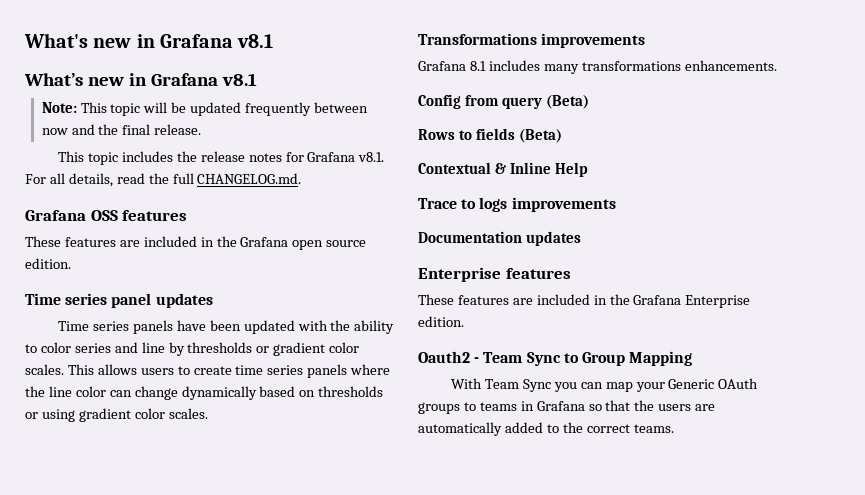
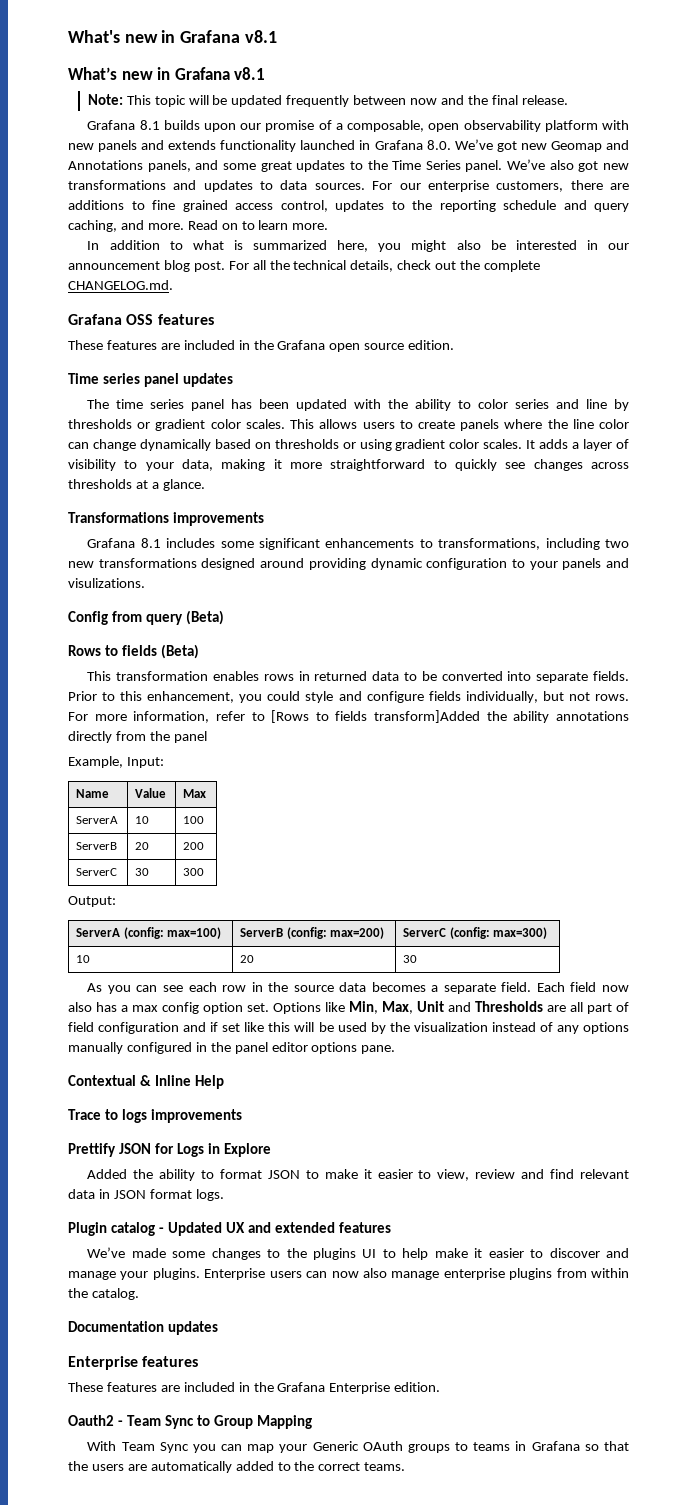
- This topic includes the release notes for Grafana v8.1. For all details, read the full CHANGELOG.md.
+ Grafana 8.1 builds upon our promise of a composable, open observability platform with new panels and extends functionality launched in Grafana 8.0. We’ve got new Geomap and Annotations panels, and some great updates to the Time Series panel. We’ve also got new transformations and updates to data sources. For our enterprise customers, there are additions to fine grained access control, updates to the reporting schedule and query caching, and more. Read on to learn more.
+ In addition to what is summarized here, you might also be interested in our announcement blog post. For all the technical details, check out the complete CHANGELOG.md.
- Time series panels have been updated with the ability to color series and line by thresholds or gradient color scales.
+ The time series panel has been updated with the ability to color series and line by thresholds or gradient color scales.
- This allows users to create time series panels where the line color can change dynamically based on thresholds or using gradient color scales.
+ This allows users to create panels where the line color can change dynamically based on thresholds or using gradient color scales. It adds a layer of visibility to your data, making it more straightforward to quickly see changes across thresholds at a glance.
- Grafana 8.1 includes many transformations enhancements.
+ Grafana 8.1 includes some significant enhancements to transformations, including two new transformations designed around providing dynamic configuration to your panels and visulizations.
+ This transformation enables rows in returned data to be converted into separate fields. Prior to this enhancement, you could style and configure fields individually, but not rows. For more information, refer to [Rows to fields transform]Added the ability annotations directly from the panel
+ Example, Input:
+ Name | Value | Max
+ ServerA | 10 | 100
+ ServerB | 20 | 200
+ ServerC | 30 | 300
+ Output:
+ ServerA (config: max=100) | ServerB (config: max=200) | ServerC (config: max=300)
+ 10 | 20 | 30
+ As you can see each row in the source data becomes a separate field. Each field now also has a max config option set. Options like Min, Max, Unit and Thresholds are all part of field configuration and if set like this will be used by the visualization instead of any options manually configured in the panel editor options pane.
+ Prettify JSON for Logs in Explore
+ Added the ability to format JSON to make it easier to view, review and find relevant data in JSON format logs.
+ Plugin catalog - Updated UX and extended features
+ We’ve made some changes to the plugins UI to help make it easier to discover and manage your plugins. Enterprise users can now also manage enterprise plugins from within the catalog.

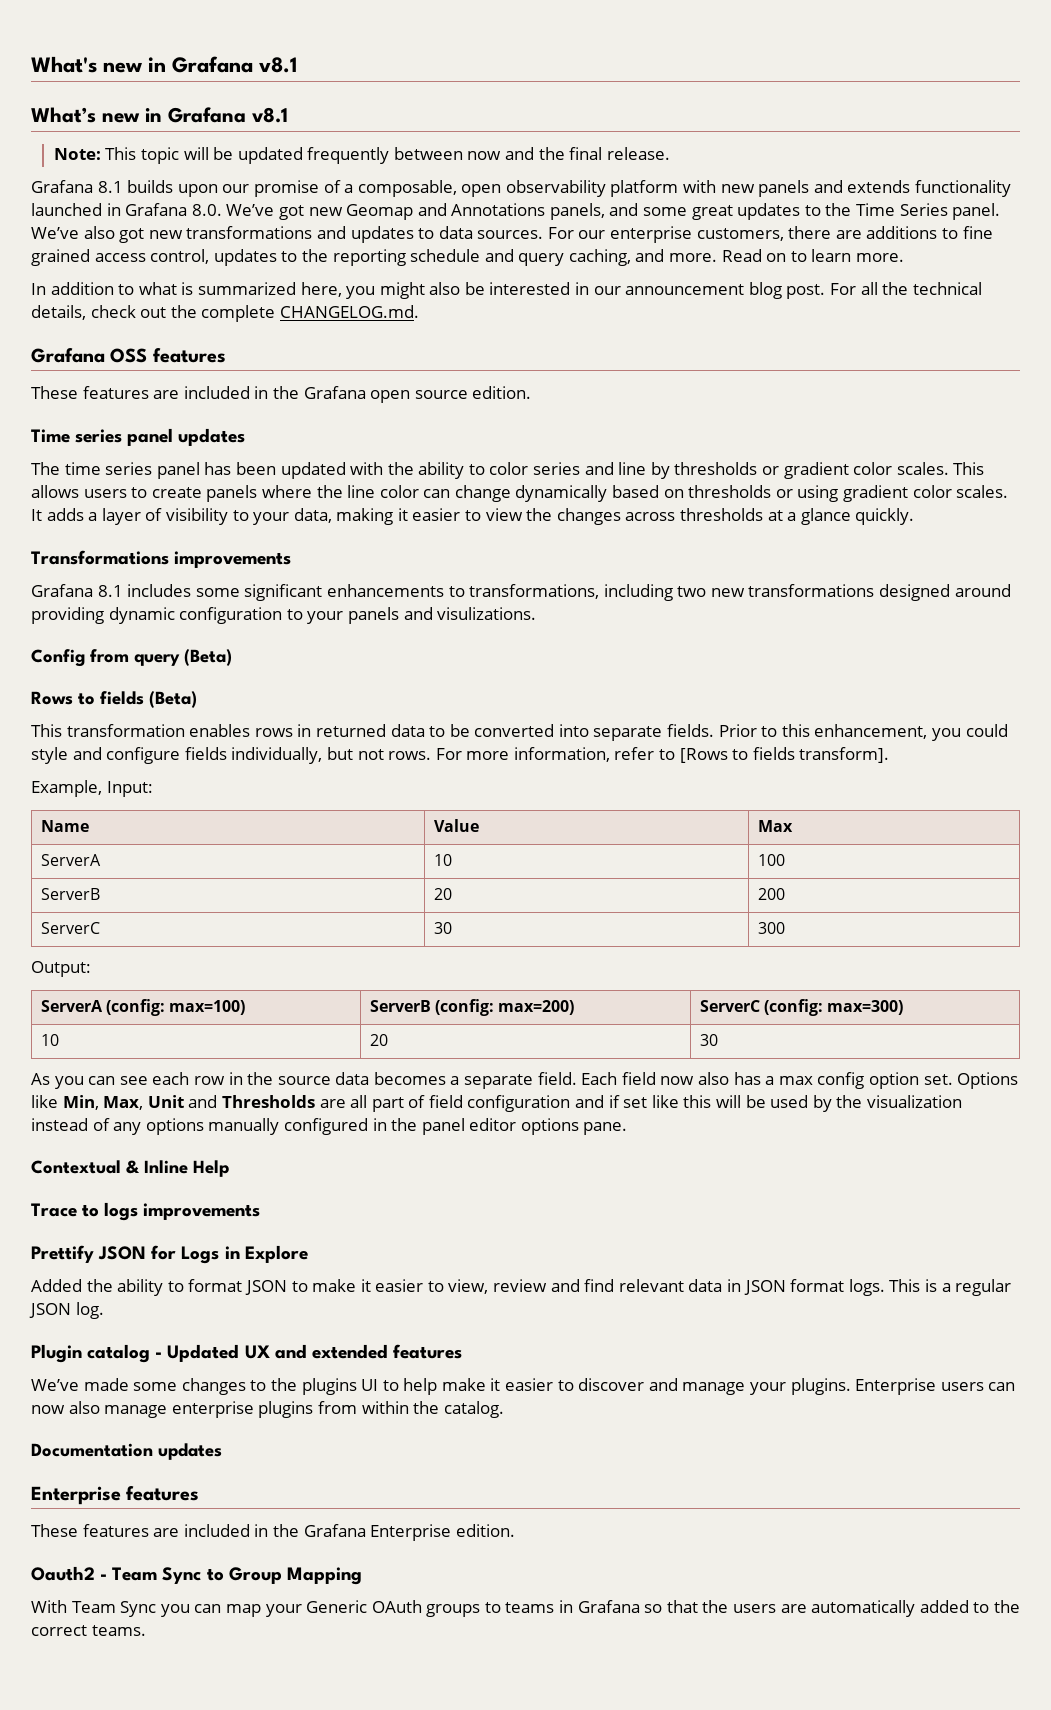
- It adds a layer of visibility to your data, making it more straightforward to quickly see changes across thresholds at a glance.
+ It adds a layer of visibility to your data, making it easier to view the changes across thresholds at a glance quickly.
- For more information, refer to [Rows to fields transform]Added the ability annotations directly from the panel
+ For more information, refer to [Rows to fields transform].
+ This is a regular JSON log.

